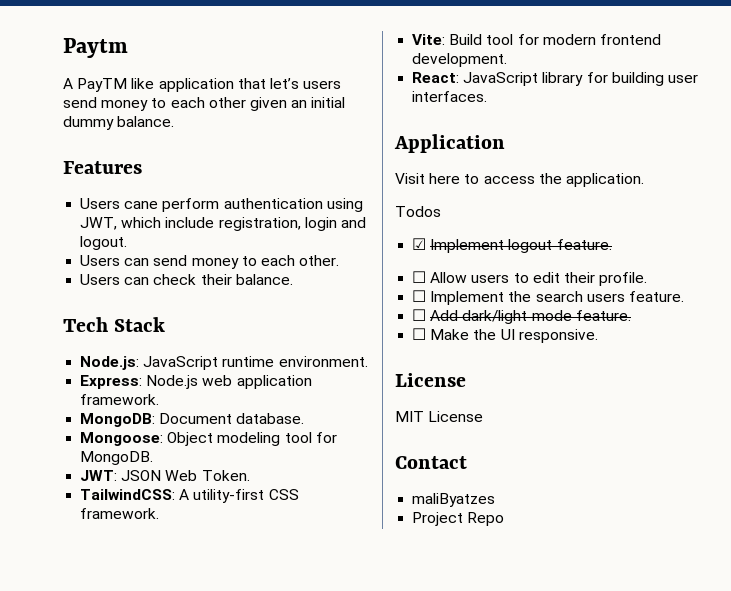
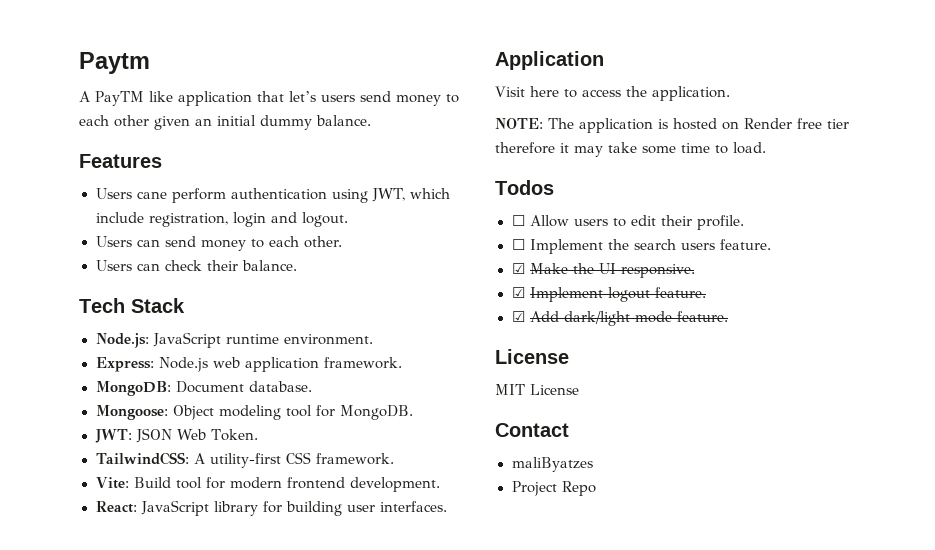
+ NOTE: The application is hosted on Render free tier therefore it may take some time to load.
  Todos
- ☑ Implement logout feature.
- ☐ Add dark/light mode feature.
+ ☑ Make the UI responsive.
+ ☑ Implement logout feature.
+ ☑ Add dark/light mode feature.
- ☐ Make the UI responsive.

